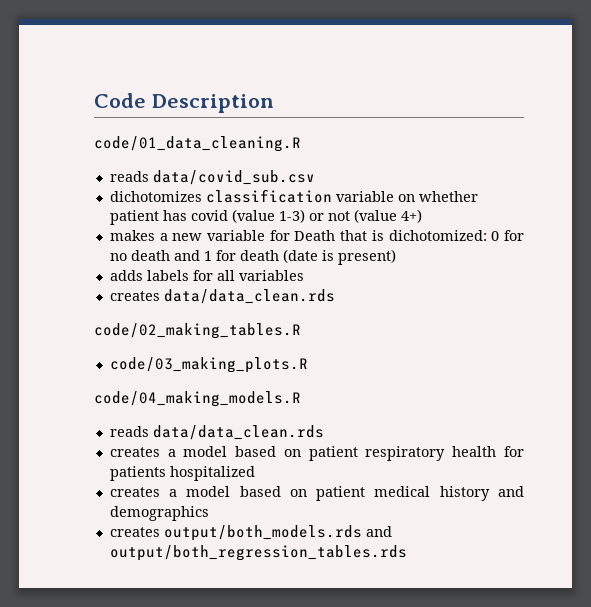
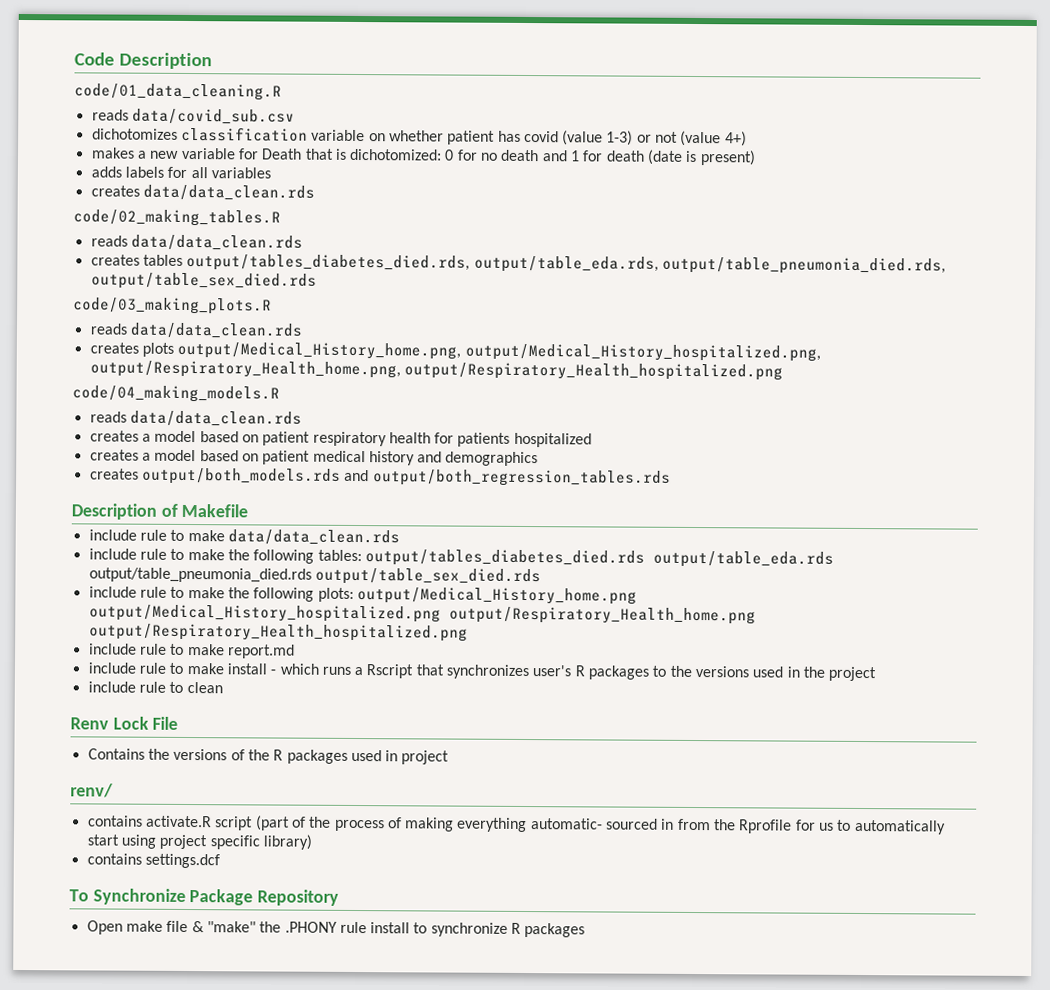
  code/02_making_tables.R
+ reads data/data_clean.rds
+ creates tables output/tables_diabetes_died.rds, output/table_eda.rds, output/table_pneumonia_died.rds, output/table_sex_died.rds
  code/03_making_plots.R
+ reads data/data_clean.rds
+ creates plots output/Medical_History_home.png, output/Medical_History_hospitalized.png, output/Respiratory_Health_home.png, output/Respiratory_Health_hospitalized.png
+ Description of Makefile
+ include rule to make data/data_clean.rds
+ include rule to make the following tables: output/tables_diabetes_died.rds output/table_eda.rds output/table_pneumonia_died.rds output/table_sex_died.rds
+ include rule to make the following plots: output/Medical_History_home.png output/Medical_History_hospitalized.png output/Respiratory_Health_home.png output/Respiratory_Health_hospitalized.png
+ include rule to make report.md
+ include rule to make install - which runs a Rscript that synchronizes user's R packages to the versions used in the project
+ include rule to clean
+ Renv Lock File
+ Contains the versions of the R packages used in project
+ renv/
+ contains activate.R script (part of the process of making everything automatic- sourced in from the Rprofile for us to automatically start using project specific library)
+ contains settings.dcf
+ To Synchronize Package Repository
+ Open make file & "make" the .PHONY rule install to synchronize R packages

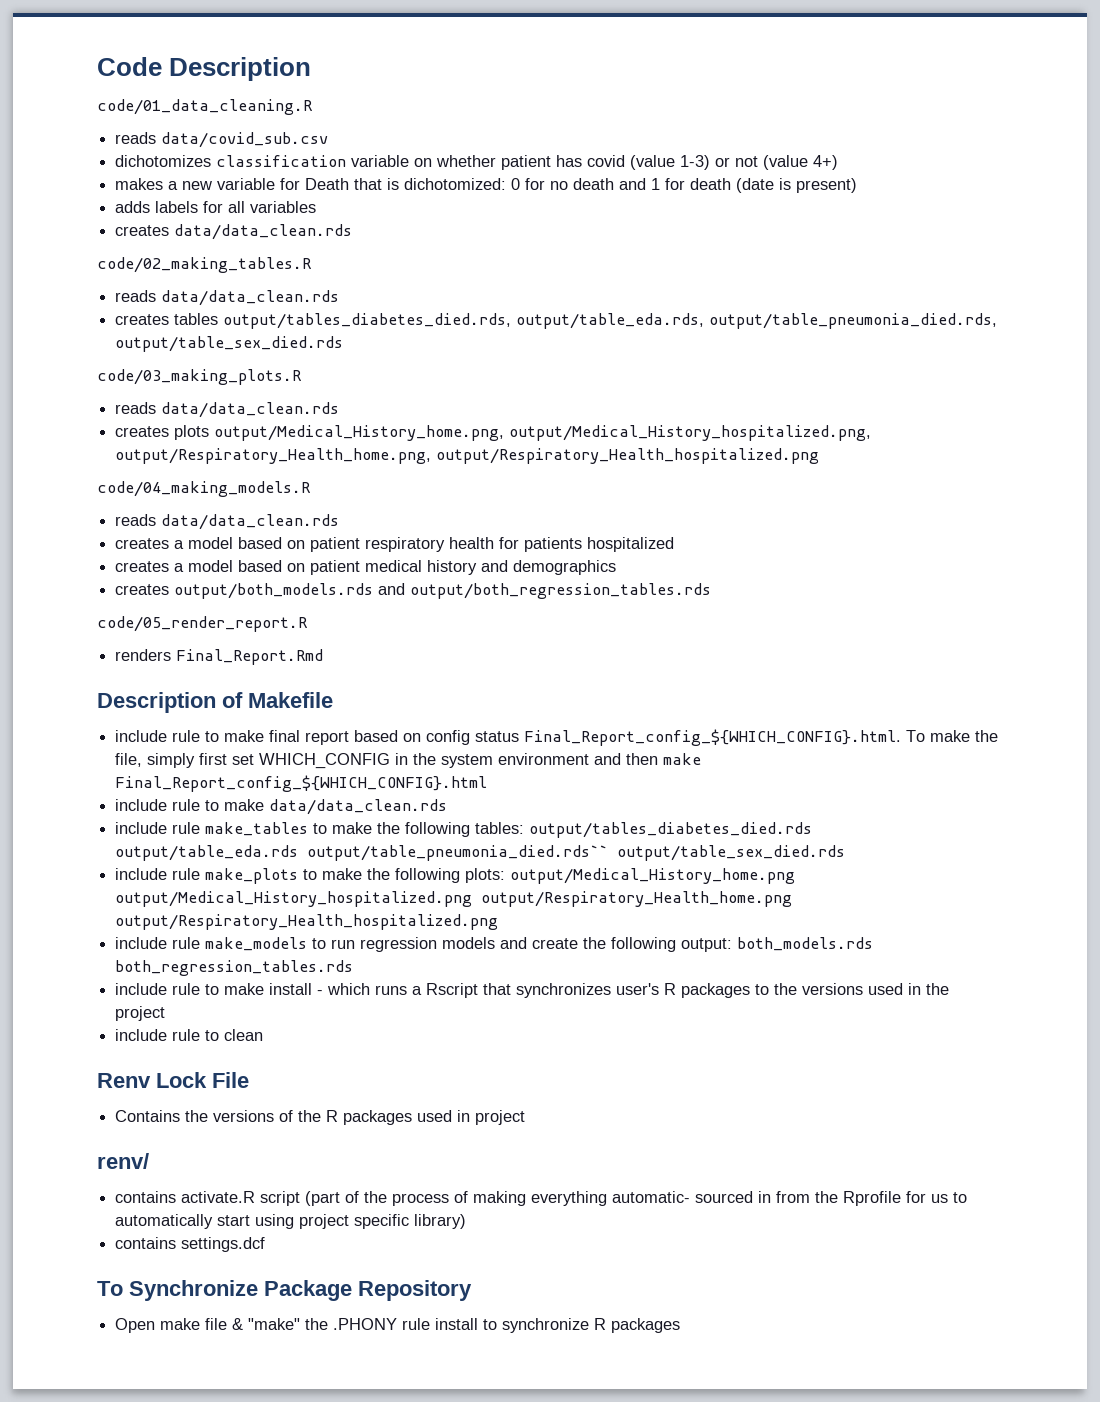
+ code/05_render_report.R
+ renders Final_Report.Rmd
+ include rule to make final report based on config status Final_Report_config_${WHICH_CONFIG}.html. To make the file, simply first set WHICH_CONFIG in the system environment and then make Final_Report_config_${WHICH_CONFIG}.html
- include rule to make the following tables: output/tables_diabetes_died.rds output/table_eda.rds output/table_pneumonia_died.rds output/table_sex_died.rds
+ include rule make_tables to make the following tables: output/tables_diabetes_died.rds output/table_eda.rds output/table_pneumonia_died.rds`` output/table_sex_died.rds
- include rule to make the following plots: output/Medical_History_home.png output/Medical_History_hospitalized.png output/Respiratory_Health_home.png output/Respiratory_Health_hospitalized.png
+ include rule make_plots to make the following plots: output/Medical_History_home.png output/Medical_History_hospitalized.png output/Respiratory_Health_home.png output/Respiratory_Health_hospitalized.png
- include rule to make report.md
+ include rule make_models to run regression models and create the following output: both_models.rds both_regression_tables.rds

